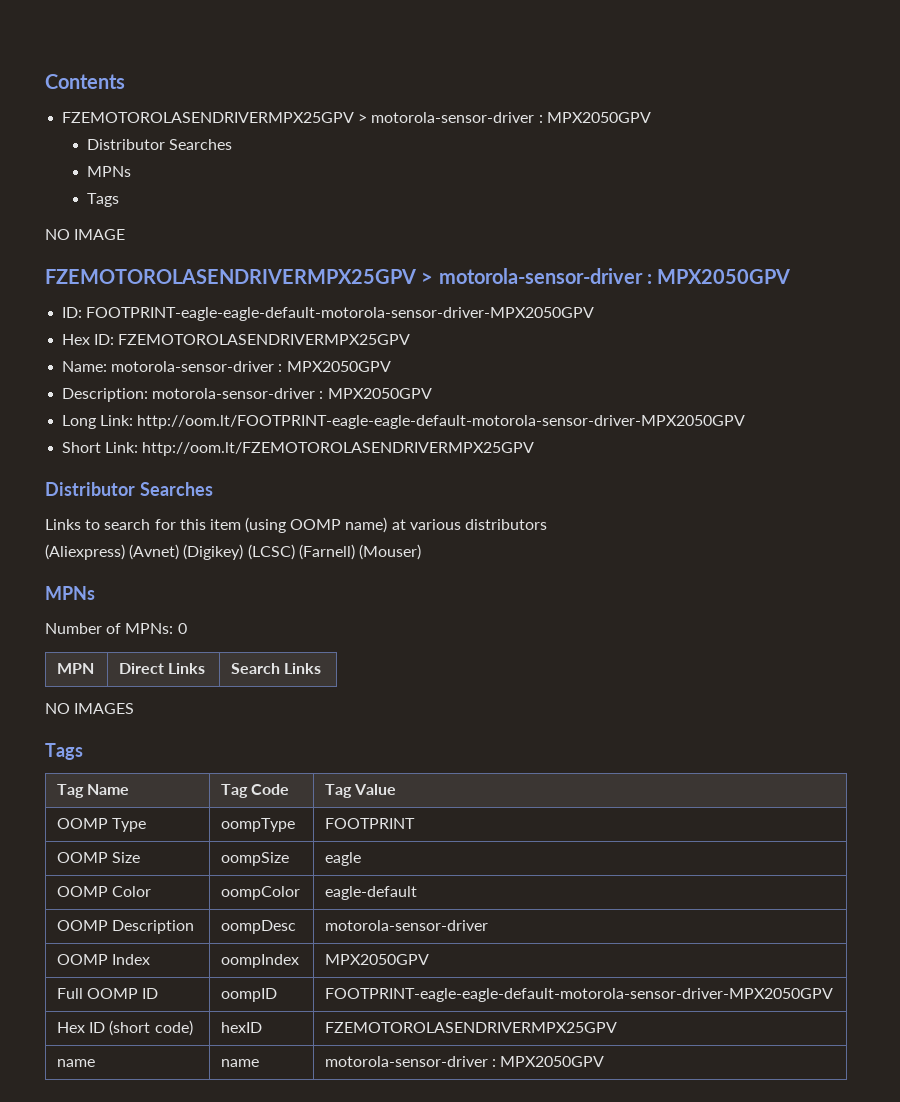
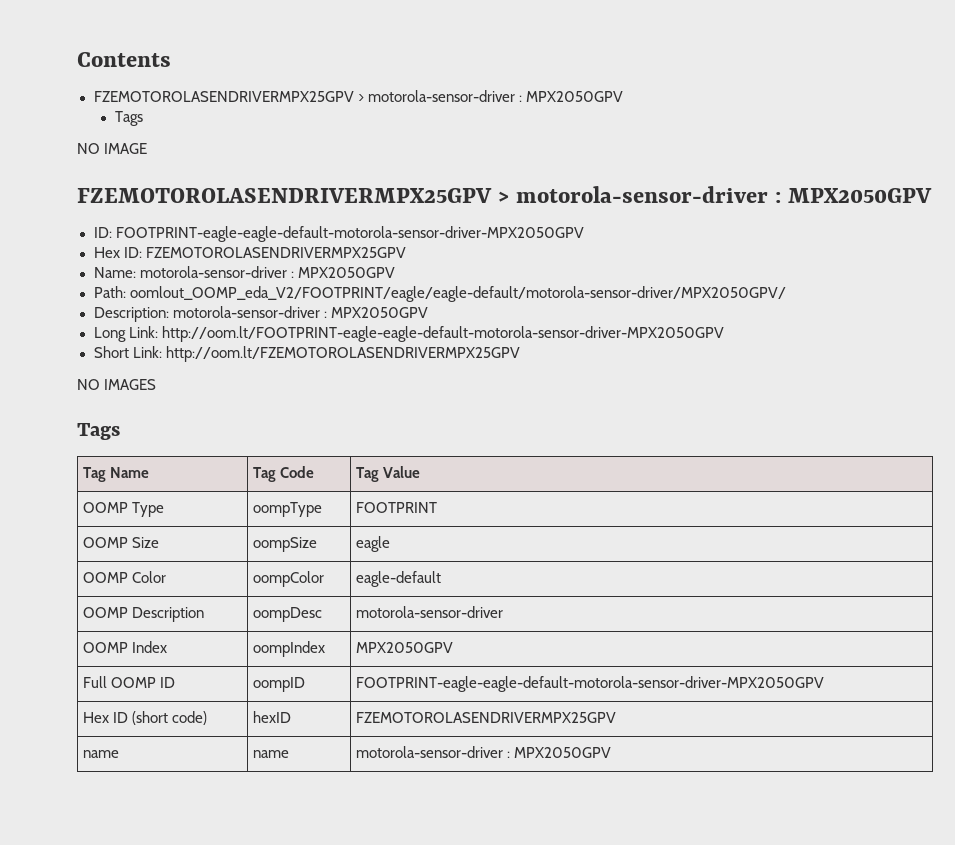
  Contents
  FZEMOTOROLASENDRIVERMPX25GPV > motorola-sensor-driver : MPX2050GPV
- Distributor Searches
- MPNs
+ Path: oomlout_OOMP_eda_V2/FOOTPRINT/eagle/eagle-default/motorola-sensor-driver/MPX2050GPV/
  Short Link: http://oom.lt/FZEMOTOROLASENDRIVERMPX25GPV
- Distributor Searches
- Links to search for this item (using OOMP name) at various distributors
- (Aliexpress) (Avnet) (Digikey) (LCSC) (Farnell) (Mouser)
- MPNs
- Number of MPNs: 0
- MPN | Direct Links | Search Links

